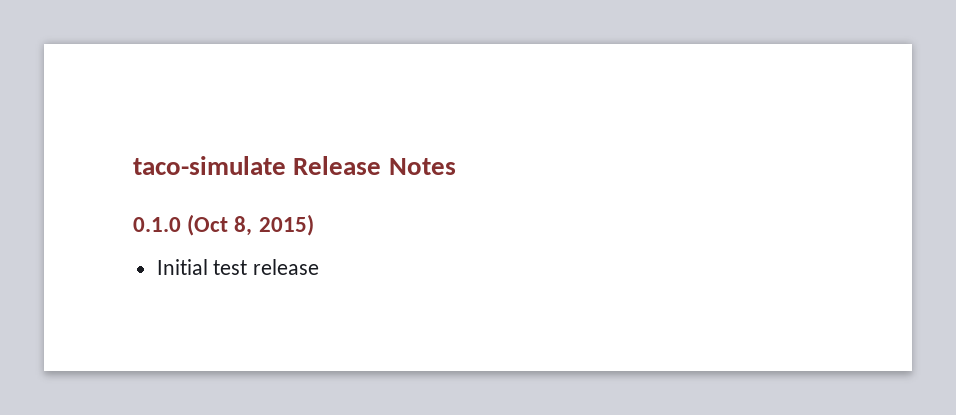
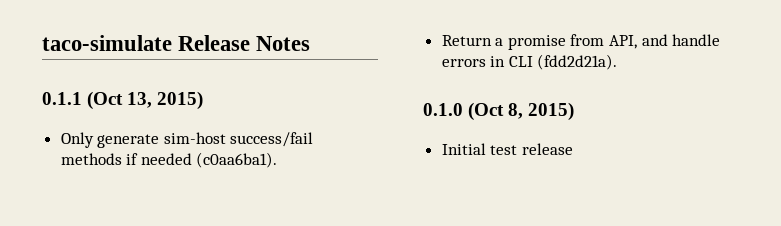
+ 0.1.1 (Oct 13, 2015)
+ Only generate sim-host success/fail methods if needed (c0aa6ba1).
+ Return a promise from API, and handle errors in CLI (fdd2d21a).

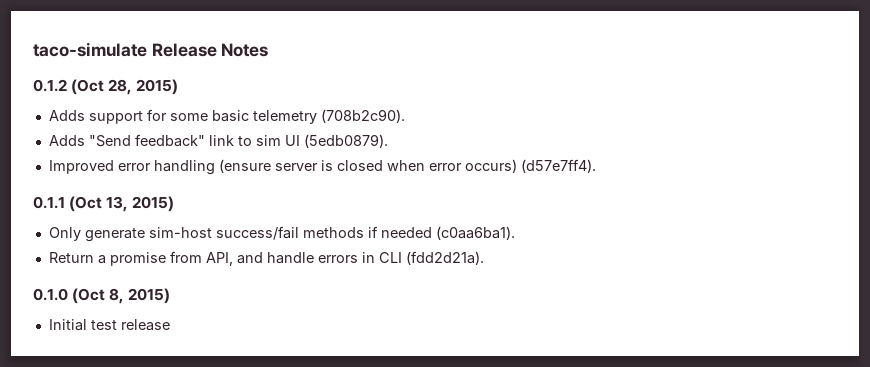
+ 0.1.2 (Oct 28, 2015)
+ Adds support for some basic telemetry (708b2c90).
+ Adds "Send feedback" link to sim UI (5edb0879).
+ Improved error handling (ensure server is closed when error occurs) (d57e7ff4).

